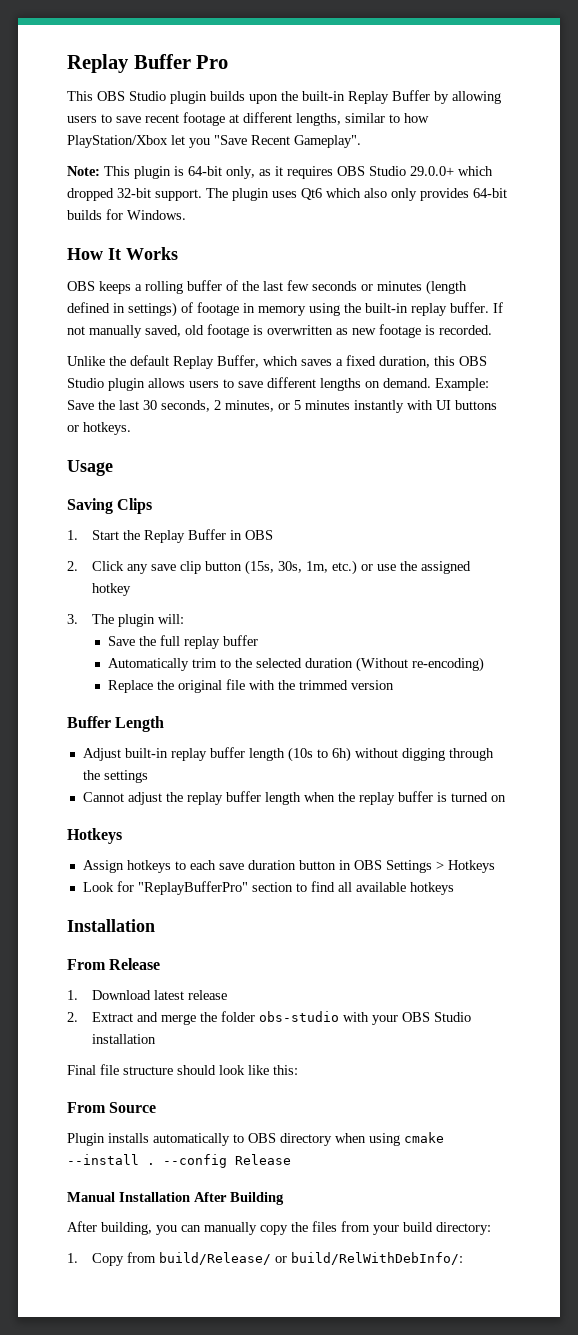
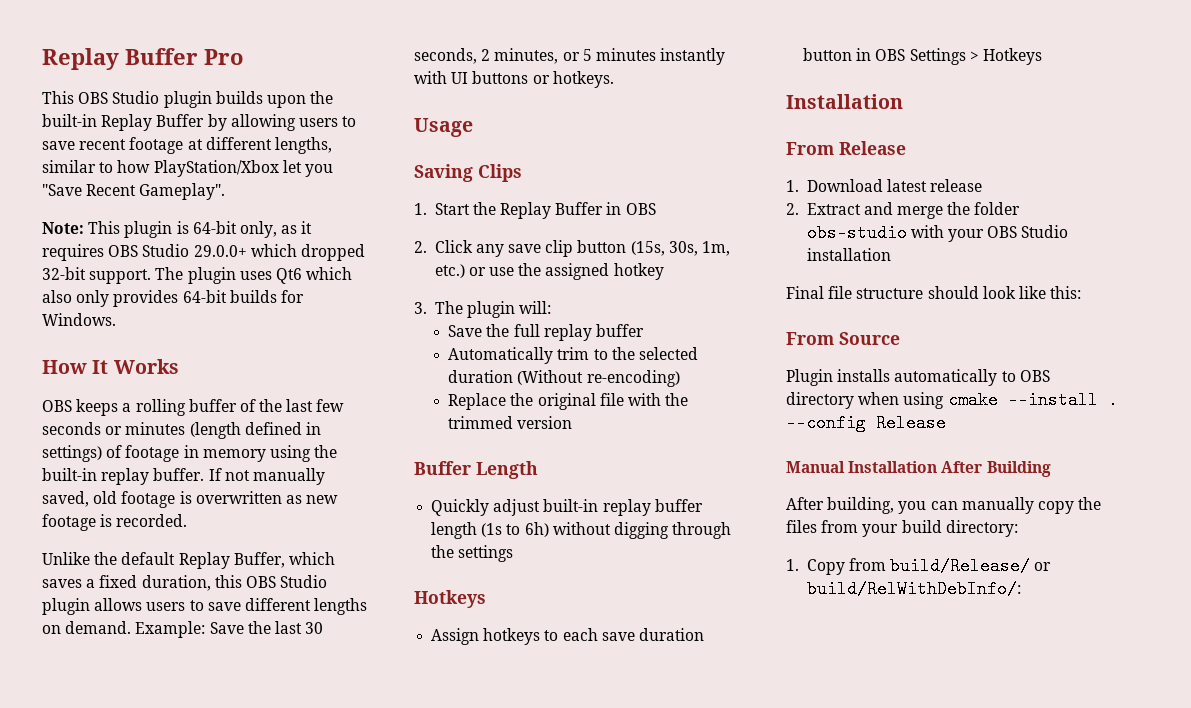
- Adjust built-in replay buffer length (10s to 6h) without digging through the settings
+ Quickly adjust built-in replay buffer length (1s to 6h) without digging through the settings
- Cannot adjust the replay buffer length when the replay buffer is turned on
- Look for "ReplayBufferPro" section to find all available hotkeys

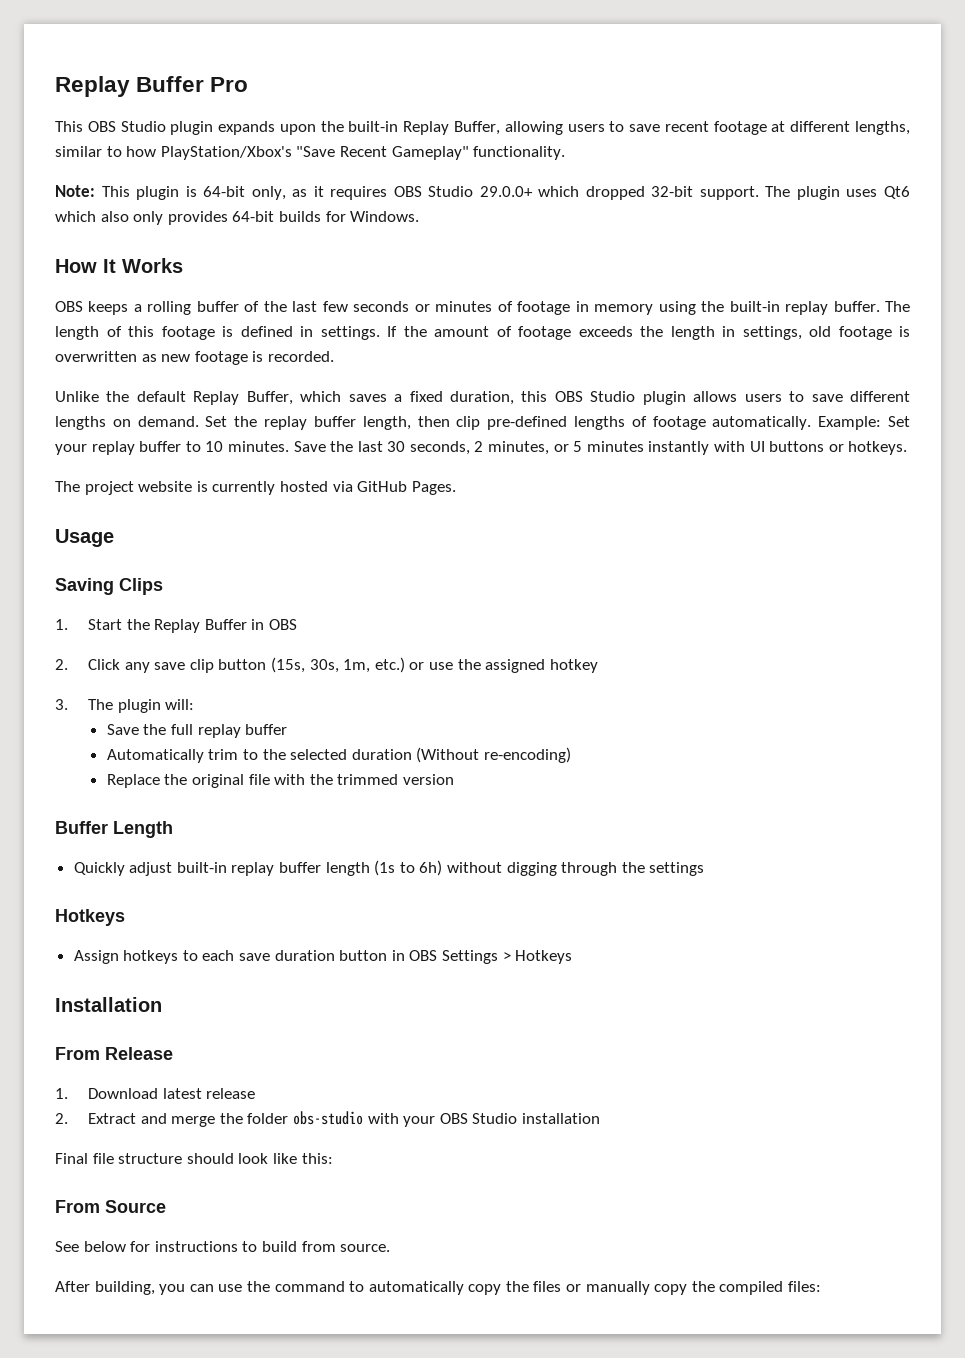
- This OBS Studio plugin builds upon the built-in Replay Buffer by allowing users to save recent footage at different lengths, similar to how PlayStation/Xbox let you "Save Recent Gameplay".
+ This OBS Studio plugin expands upon the built-in Replay Buffer, allowing users to save recent footage at different lengths, similar to how PlayStation/Xbox's "Save Recent Gameplay" functionality.
- OBS keeps a rolling buffer of the last few seconds or minutes (length defined in settings) of footage in memory using the built-in replay buffer.
+ OBS keeps a rolling buffer of the last few seconds or minutes of footage in memory using the built-in replay buffer.
- If not manually saved, old footage is overwritten as new footage is recorded.
+ The length of this footage is defined in settings. If the amount of footage exceeds the length in settings, old footage is overwritten as new footage is recorded.
- Example: Save the last 30 seconds, 2 minutes, or 5 minutes instantly with UI buttons or hotkeys.
+ Set the replay buffer length, then clip pre-defined lengths of footage automatically. Example: Set your replay buffer to 10 minutes. Save the last 30 seconds, 2 minutes, or 5 minutes instantly with UI buttons or hotkeys.
+ The project website is currently hosted via GitHub Pages.
- Plugin installs automatically to OBS directory when using cmake --install . --config Release
- Manual Installation After Building
- After building, you can manually copy the files from your build directory:
- 1. Copy from build/Release/ or build/RelWithDebInfo/:
+ See below for instructions to build from source.
+ After building, you can use the command to automatically copy the files or manually copy the compiled files:

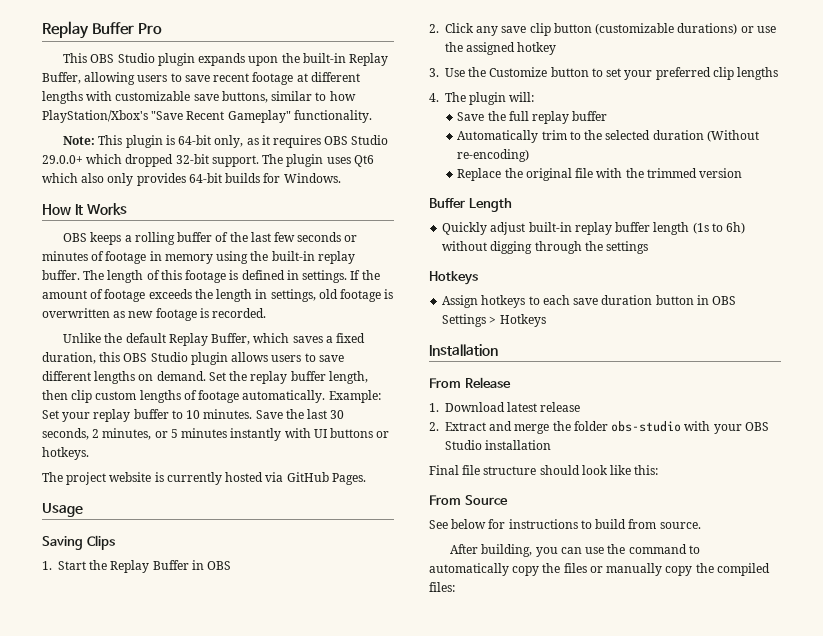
- This OBS Studio plugin expands upon the built-in Replay Buffer, allowing users to save recent footage at different lengths, similar to how PlayStation/Xbox's "Save Recent Gameplay" functionality.
+ This OBS Studio plugin expands upon the built-in Replay Buffer, allowing users to save recent footage at different lengths with customizable save buttons, similar to how PlayStation/Xbox's "Save Recent Gameplay" functionality.
- Set the replay buffer length, then clip pre-defined lengths of footage automatically.
+ Set the replay buffer length, then clip custom lengths of footage automatically.
- 2. Click any save clip button (15s, 30s, 1m, etc.) or use the assigned hotkey
+ 2. Click any save clip button (customizable durations) or use the assigned hotkey
- 3. The plugin will:
+ 3. Use the Customize button to set your preferred clip lengths
+ 4. The plugin will:

